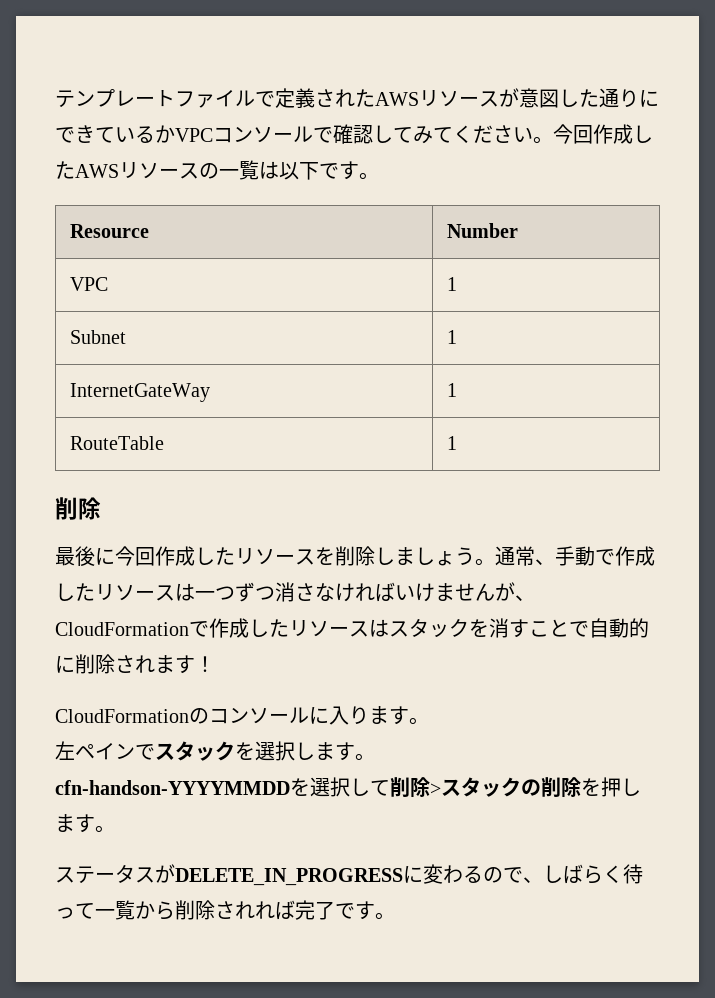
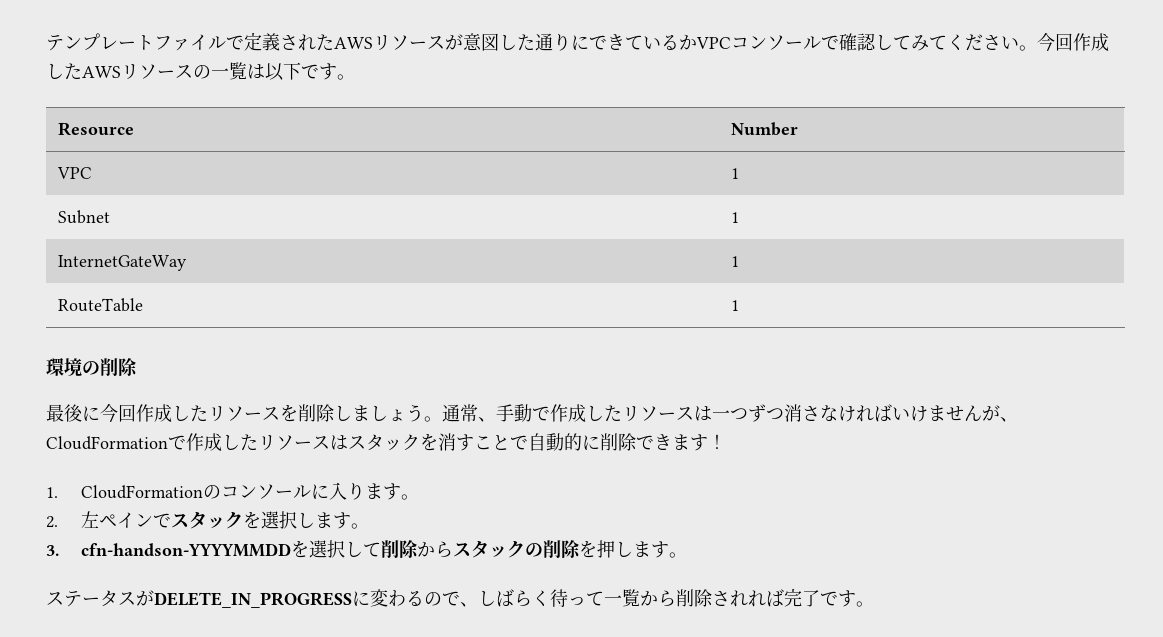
  RouteTable | 1
- 削除
+ 環境の削除
- 通常、手動で作成したリソースは一つずつ消さなければいけませんが、CloudFormationで作成したリソースはスタックを消すことで自動的に削除されます！
+ 通常、手動で作成したリソースは一つずつ消さなければいけませんが、CloudFormationで作成したリソースはスタックを消すことで自動的に削除できます！
- CloudFormationのコンソールに入ります。
+ 1. CloudFormationのコンソールに入ります。
- 左ペインでスタックを選択します。
+ 2.左ペインでスタックを選択します。
- cfn-handson-YYYYMMDDを選択して削除>スタックの削除を押します。
+ 3. cfn-handson-YYYYMMDDを選択して削除からスタックの削除を押します。

